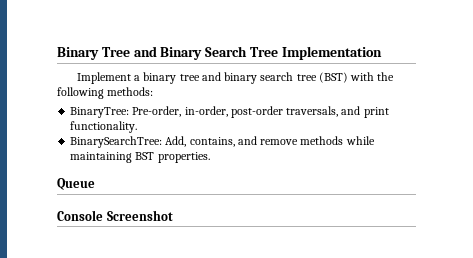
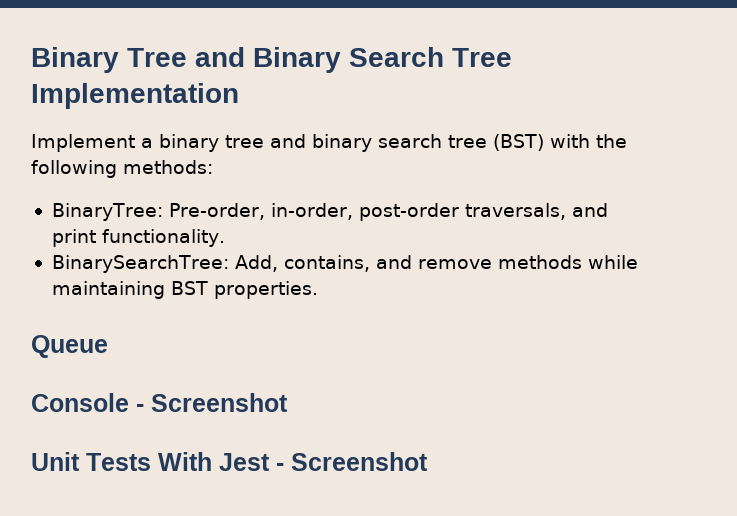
- Console Screenshot
+ Console - Screenshot
+ Unit Tests With Jest - Screenshot

